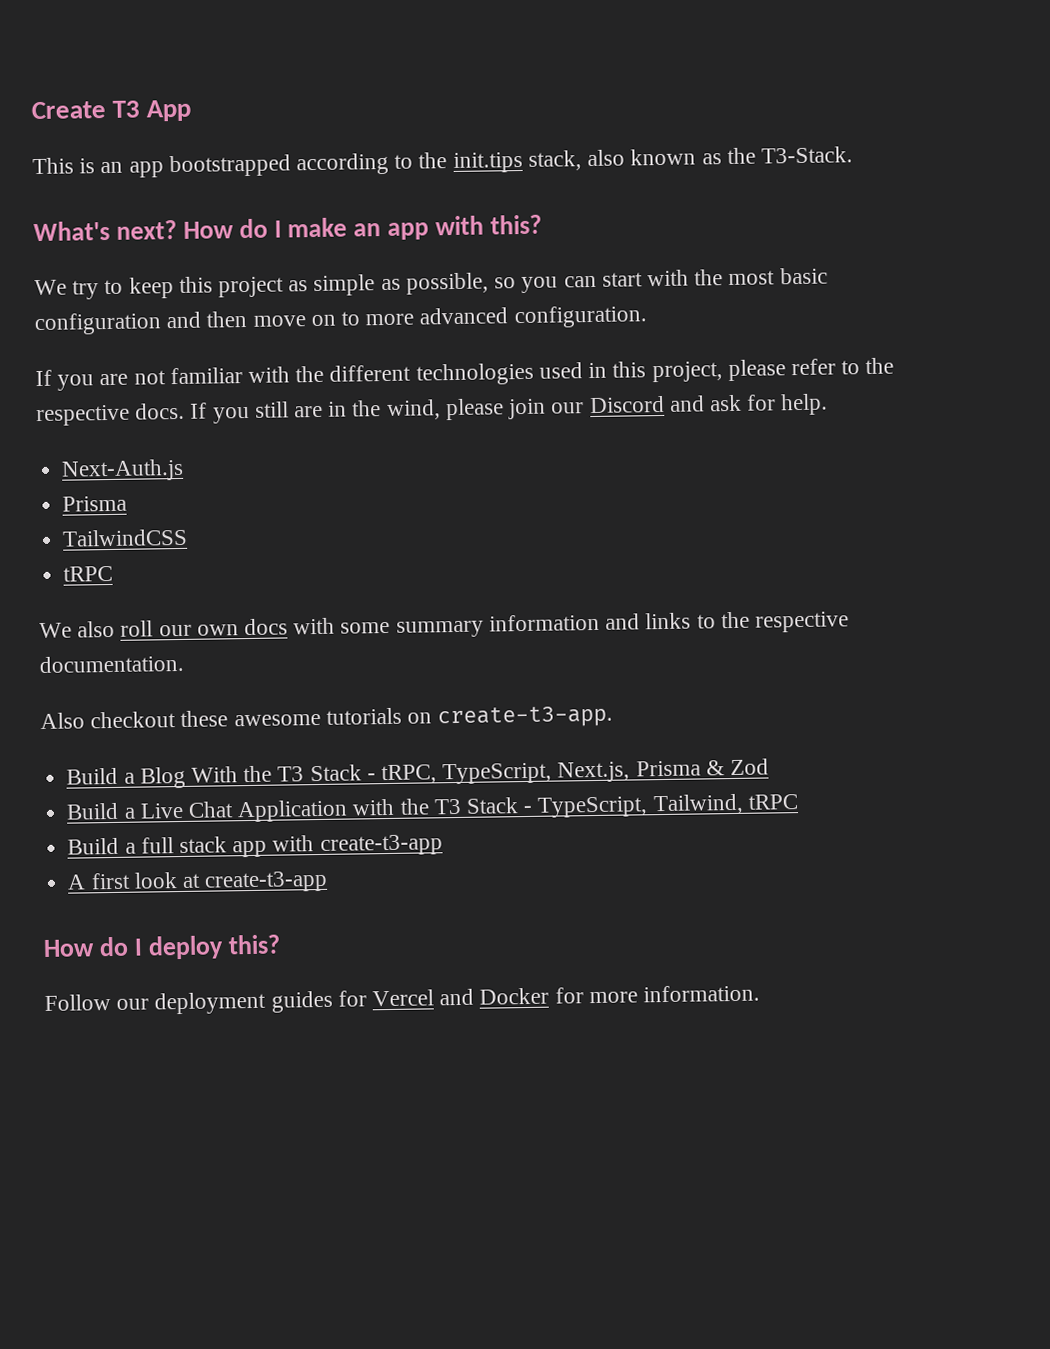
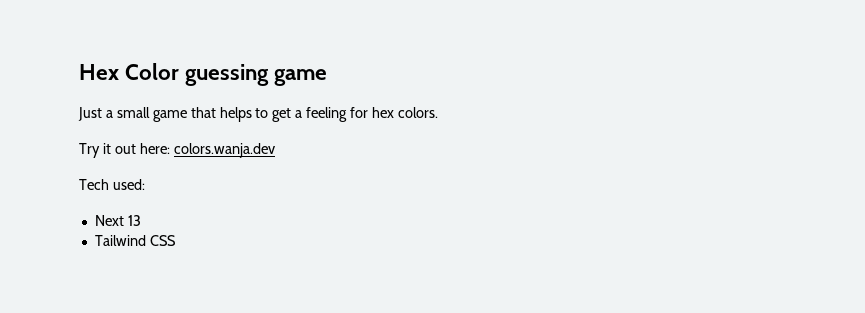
- Create T3 App
- This is an app bootstrapped according to the init.tips stack, also known as the T3-Stack.
- What's next? How do I make an app with this?
- We try to keep this project as simple as possible, so you can start with the most basic configuration and then move on to more advanced configuration.
- If you are not familiar with the different technologies used in this project, please refer to the respective docs. If you still are in the wind, please join our Discord and ask for help.
- Next-Auth.js
- Prisma
- TailwindCSS
- tRPC
- We also roll our own docs with some summary information and links to the respective documentation.
- Also checkout these awesome tutorials on create-t3-app.
- Build a Blog With the T3 Stack - tRPC, TypeScript, Next.js, Prisma & Zod
- Build a Live Chat Application with the T3 Stack - TypeScript, Tailwind, tRPC
- Build a full stack app with create-t3-app
- A first look at create-t3-app
- How do I deploy this?
- Follow our deployment guides for Vercel and Docker for more information.
+ Hex Color guessing game
+ Just a small game that helps to get a feeling for hex colors.
+ Try it out here: colors.wanja.dev
+ Tech used:
+ Next 13
+ Tailwind CSS

